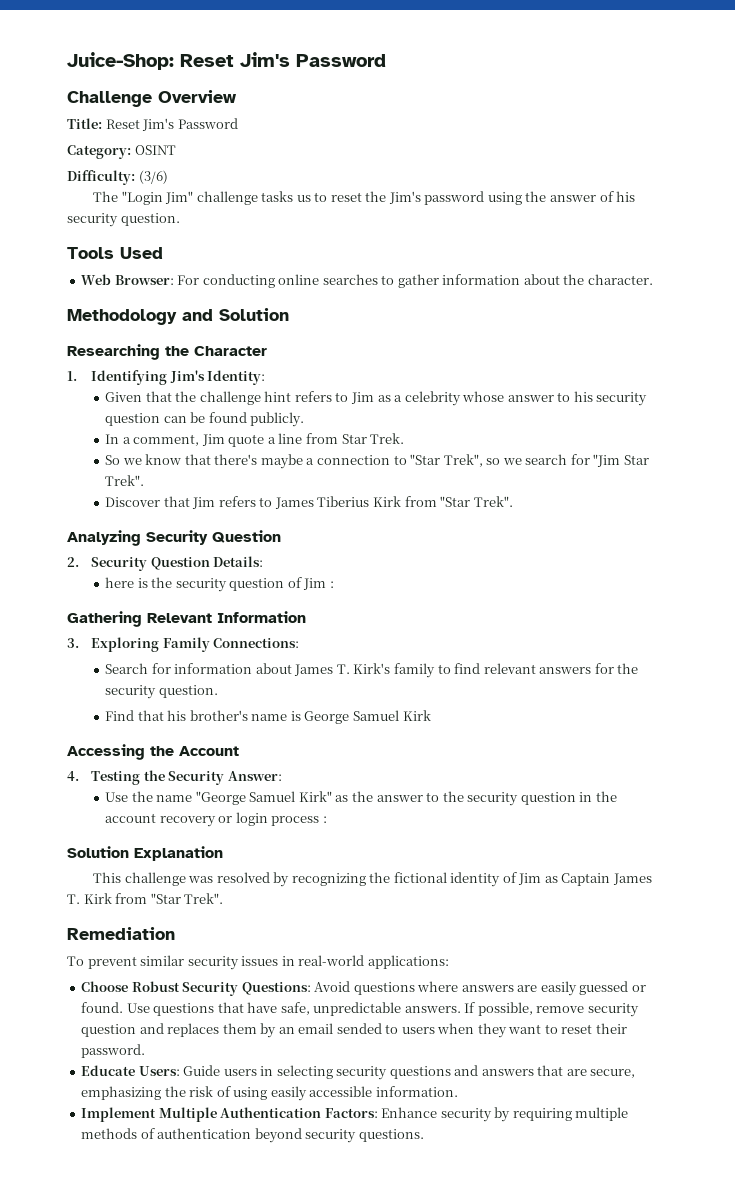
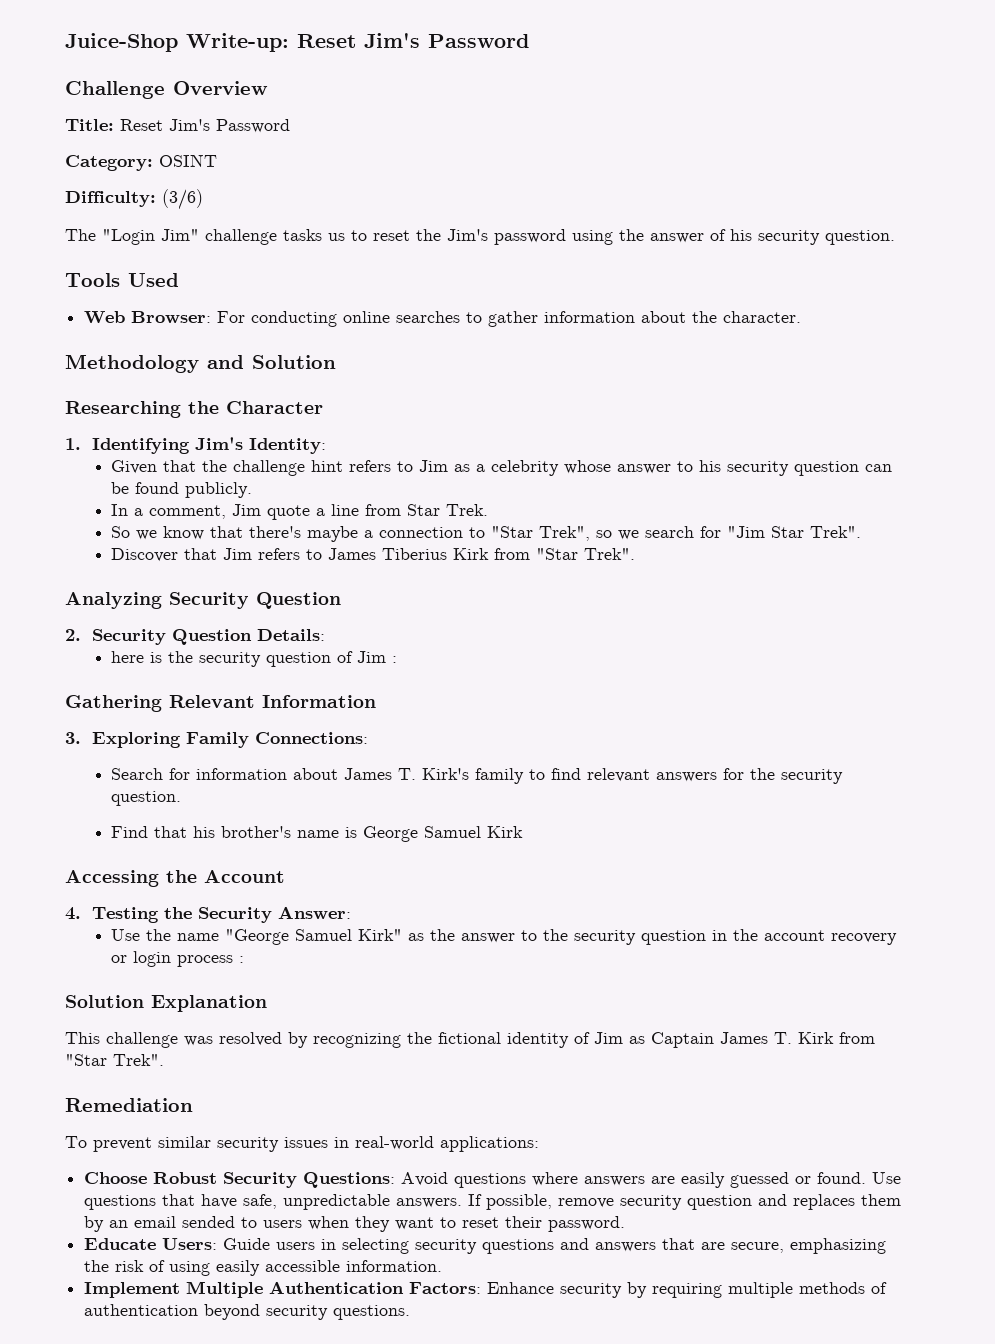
- Juice-Shop: Reset Jim's Password
+ Juice-Shop Write-up: Reset Jim's Password

